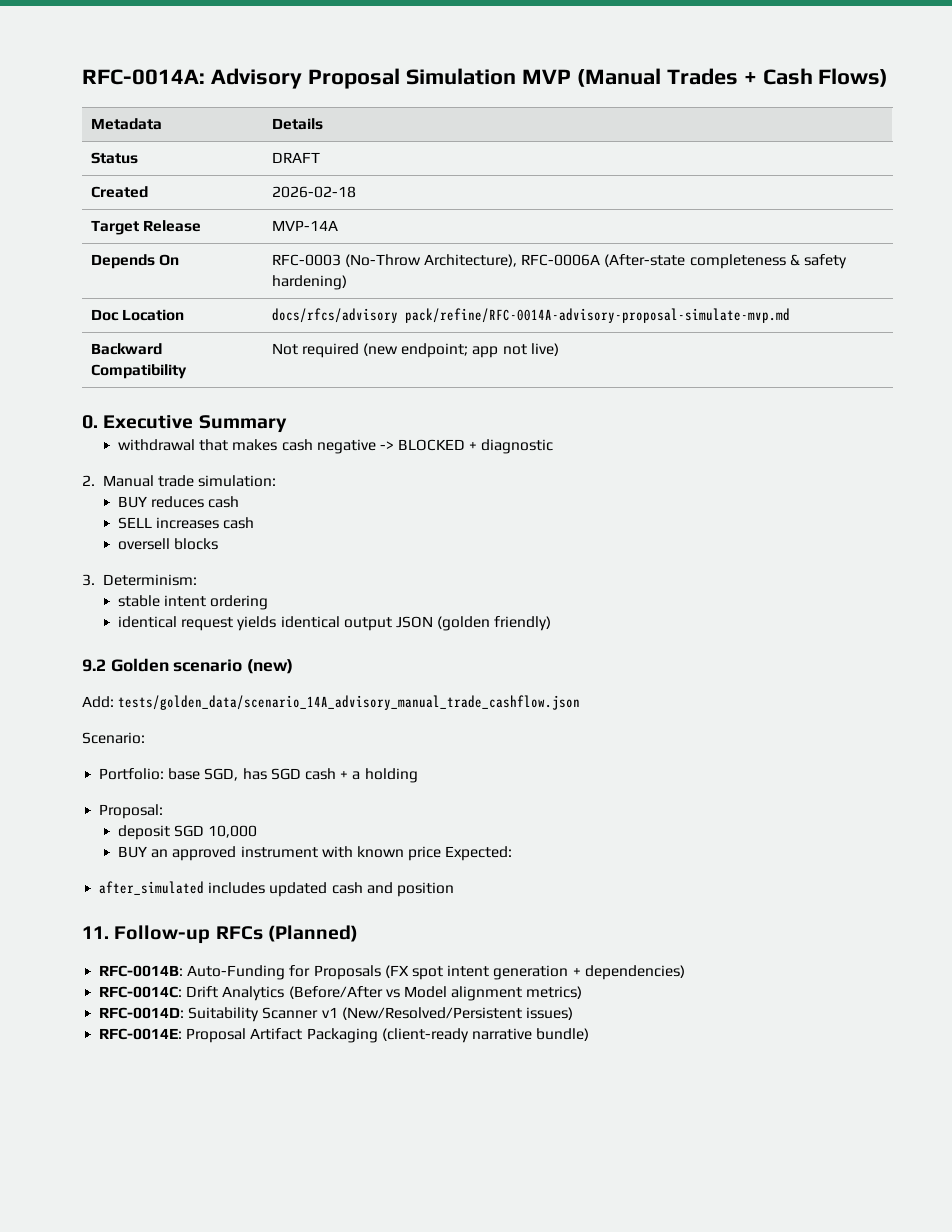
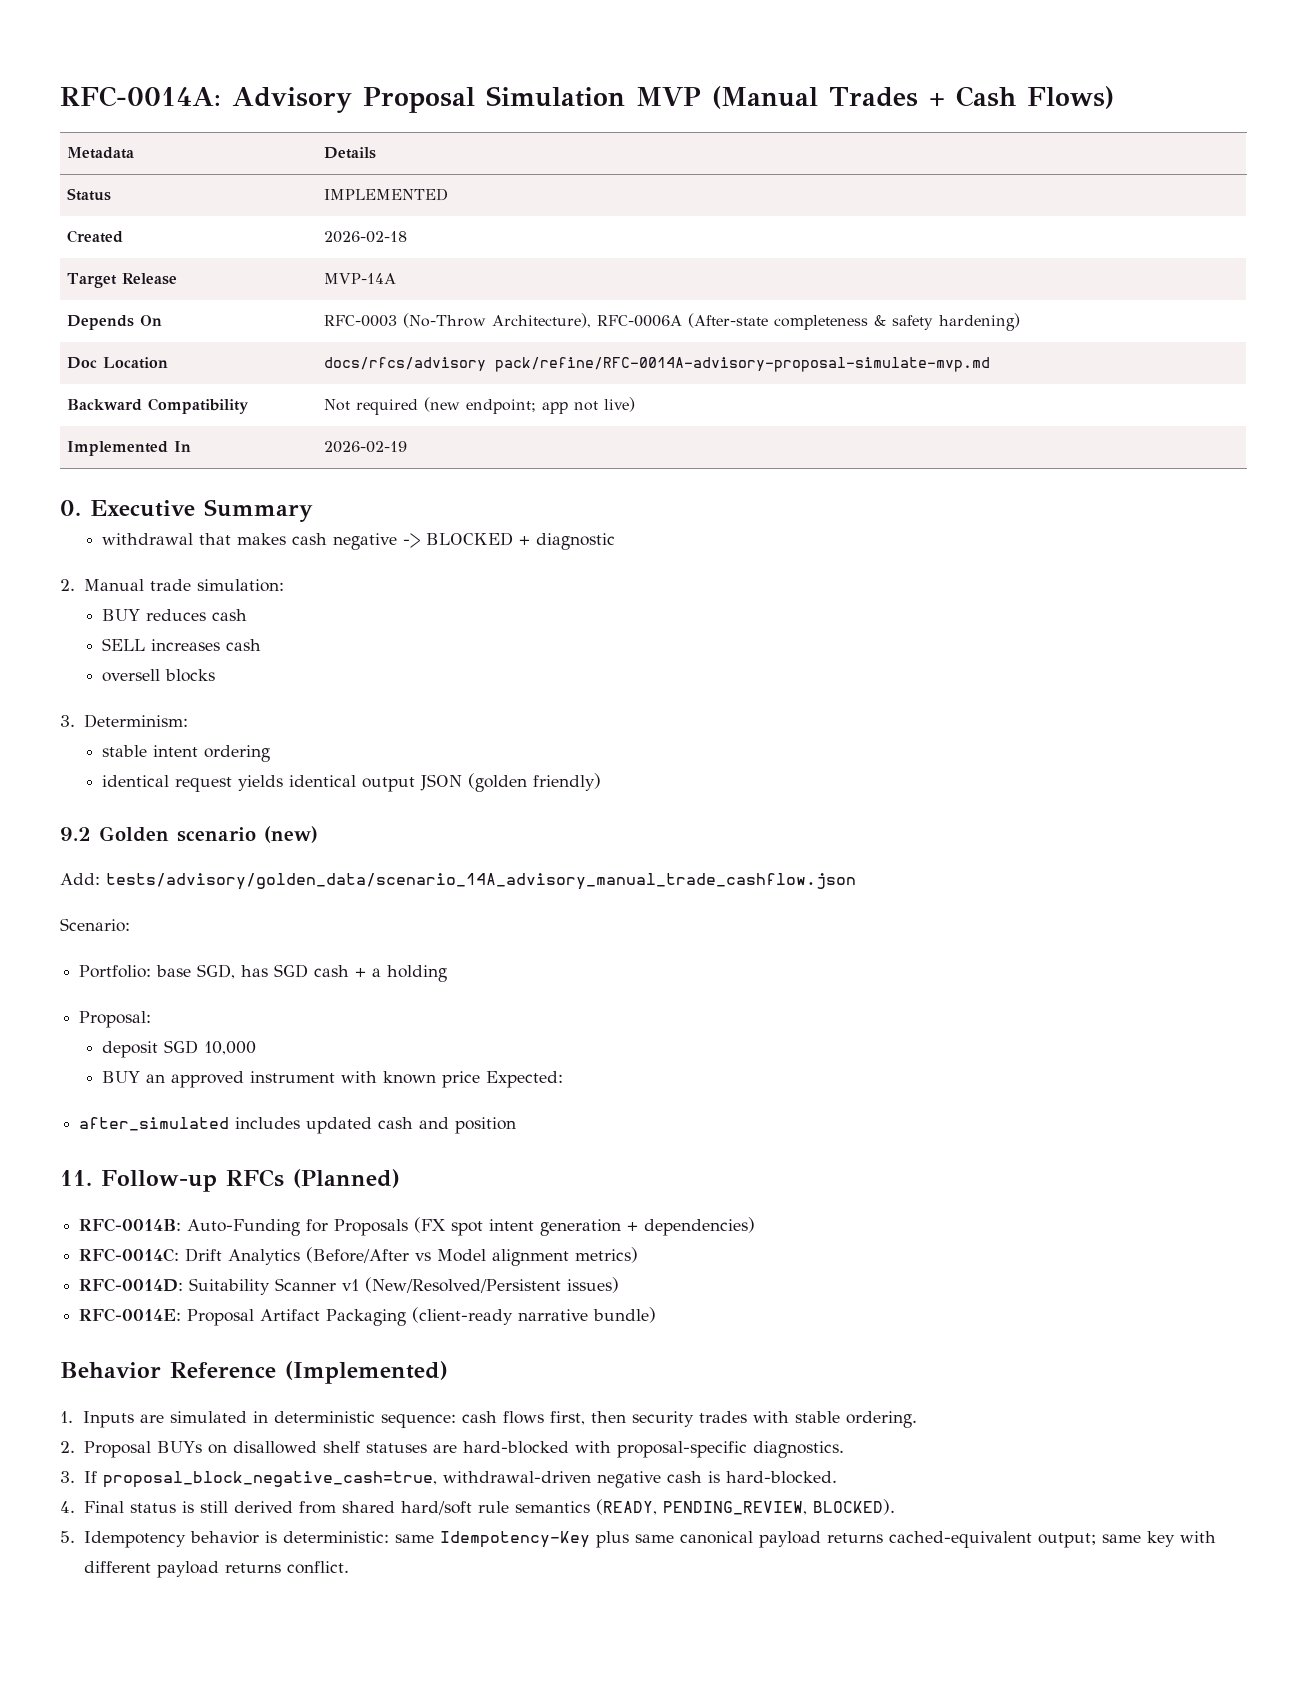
- Status | DRAFT
+ Status | IMPLEMENTED
+ Implemented In | 2026-02-19
- Add: tests/golden_data/scenario_14A_advisory_manual_trade_cashflow.json
+ Add: tests/advisory/golden_data/scenario_14A_advisory_manual_trade_cashflow.json
+ Behavior Reference (Implemented)
+ 1. Inputs are simulated in deterministic sequence: cash flows first, then security trades with stable ordering.
+ 2. Proposal BUYs on disallowed shelf statuses are hard-blocked with proposal-specific diagnostics.
+ 3. If proposal_block_negative_cash=true, withdrawal-driven negative cash is hard-blocked.
+ 4. Final status is still derived from shared hard/soft rule semantics (READY, PENDING_REVIEW, BLOCKED).
+ 5. Idempotency behavior is deterministic: same Idempotency-Key plus same canonical payload returns cached-equivalent output; same key with different payload returns conflict.

